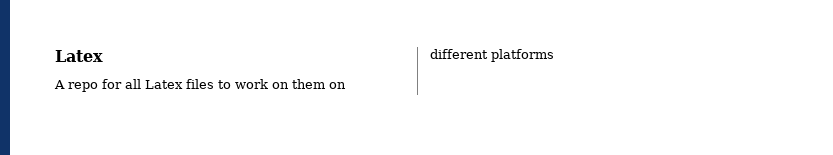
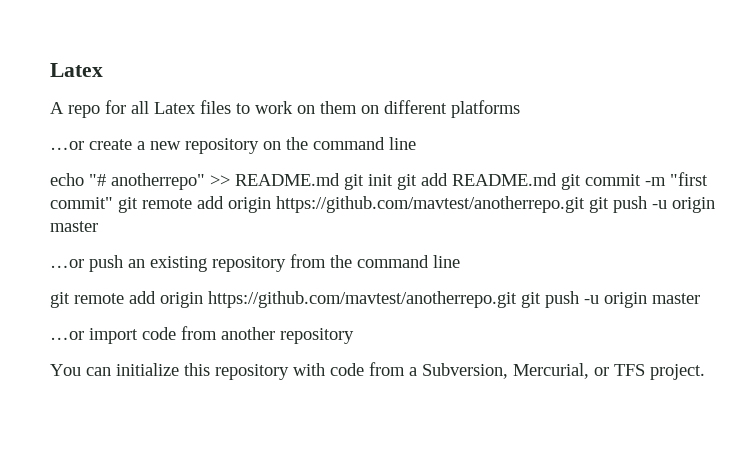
+ …or create a new repository on the command line
+ echo "# anotherrepo" >> README.md git init git add README.md git commit -m "first commit" git remote add origin https://github.com/mavtest/anotherrepo.git git push -u origin master
+ …or push an existing repository from the command line
+ git remote add origin https://github.com/mavtest/anotherrepo.git git push -u origin master
+ …or import code from another repository
+ You can initialize this repository with code from a Subversion, Mercurial, or TFS project.

